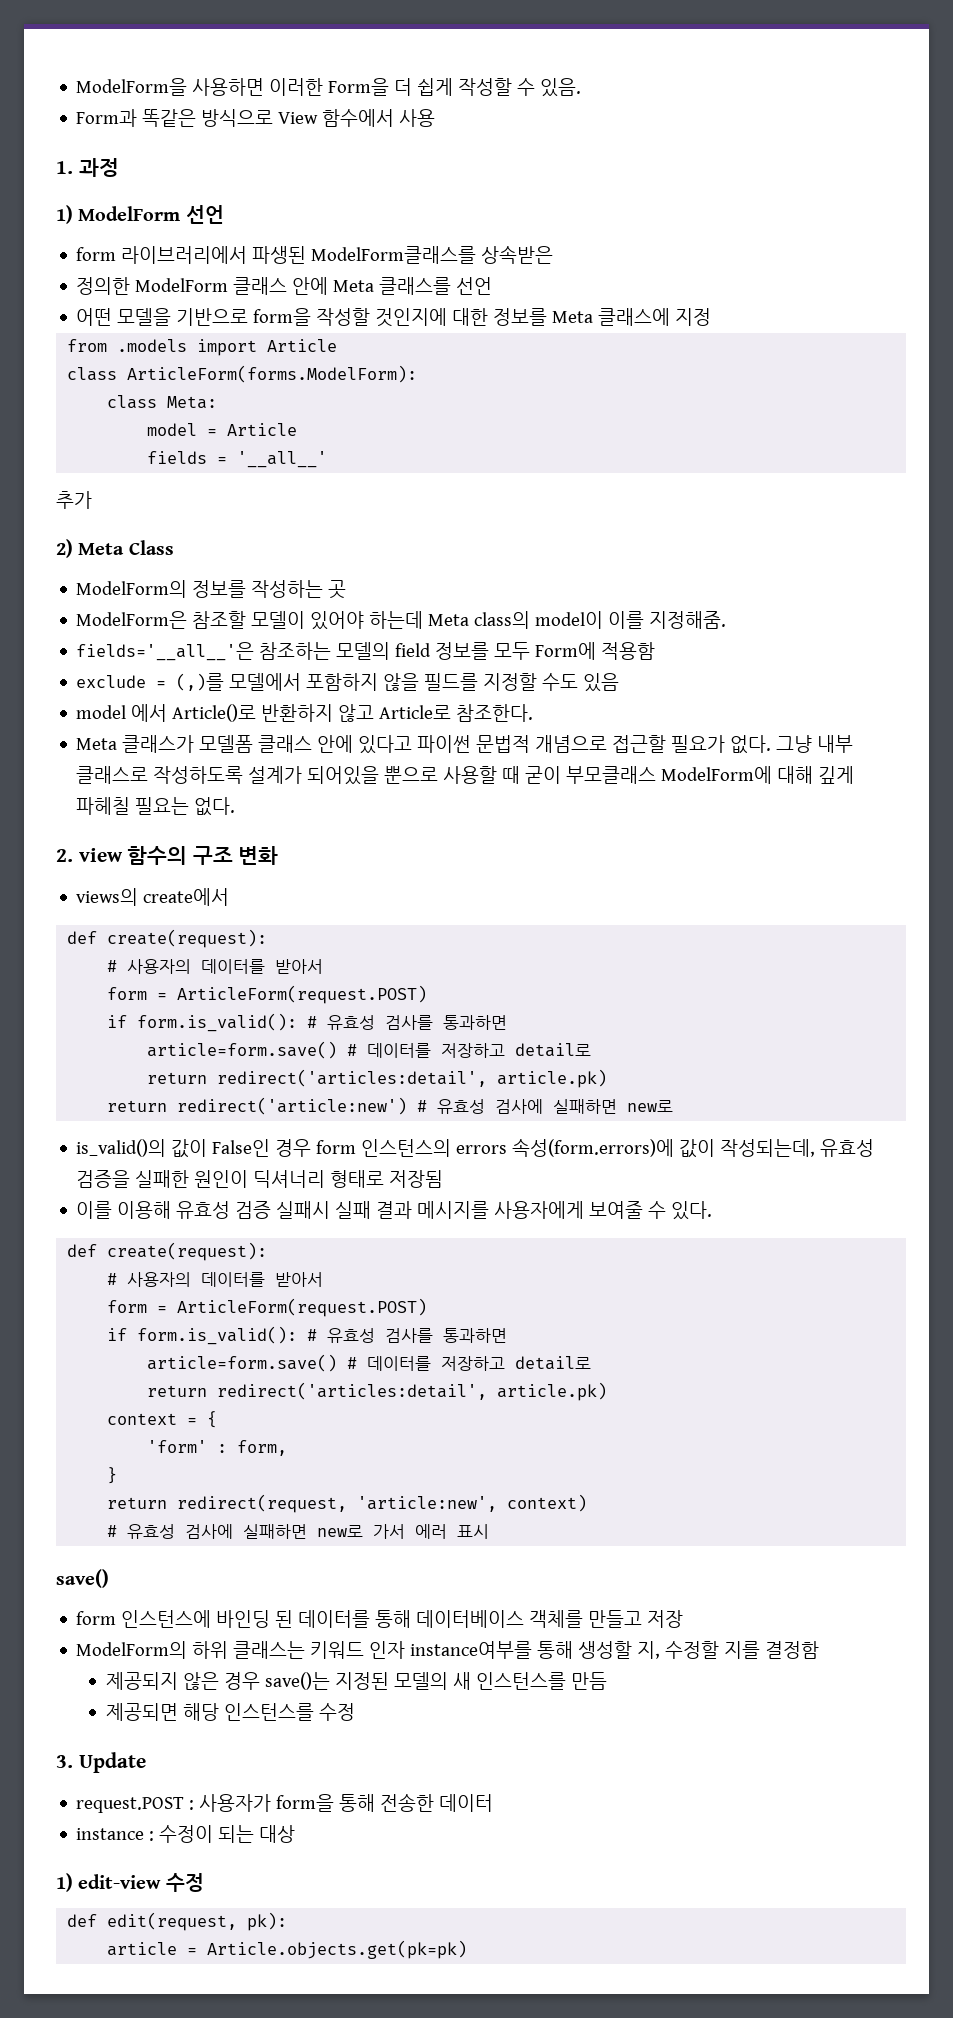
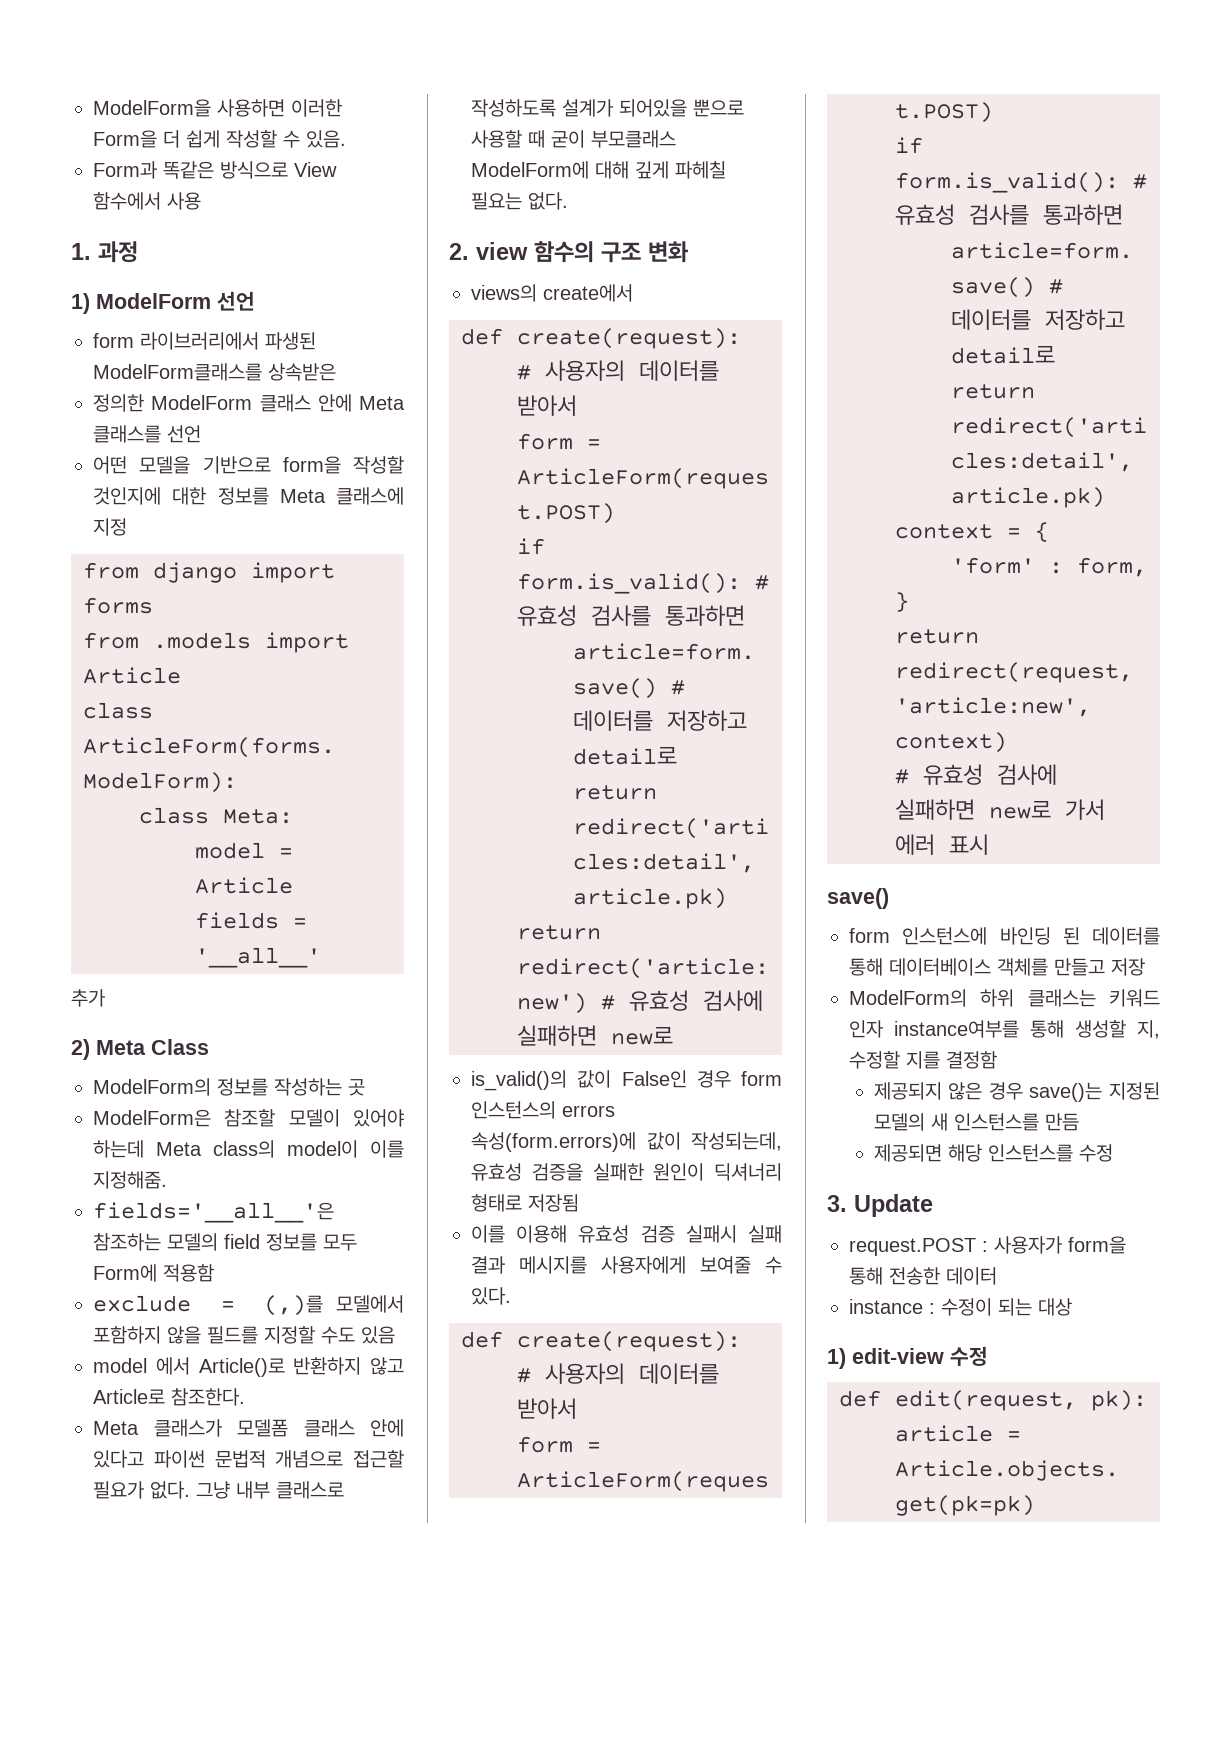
+ from django import forms

